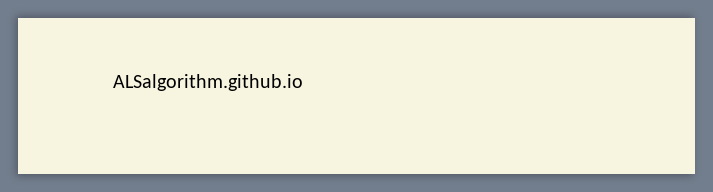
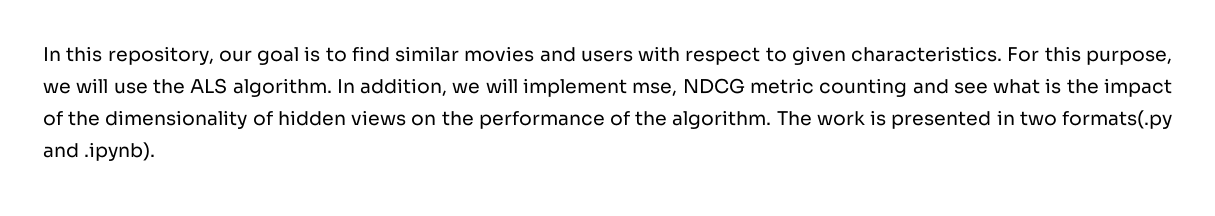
- ALSalgorithm.github.io
+ In this repository, our goal is to find similar movies and users with respect to given characteristics. For this purpose, we will use the ALS algorithm. In addition, we will implement mse, NDCG metric counting and see what is the impact of the dimensionality of hidden views on the performance of the algorithm. The work is presented in two formats(.py and .ipynb).

